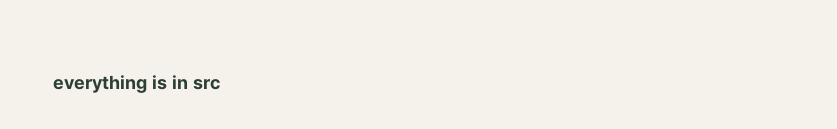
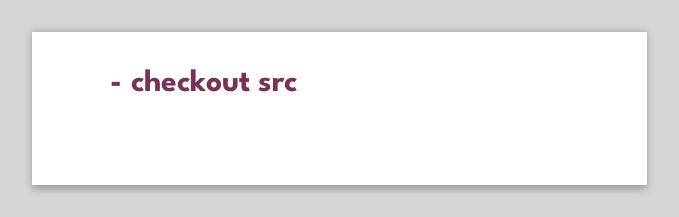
- everything is in src
+ - checkout src

